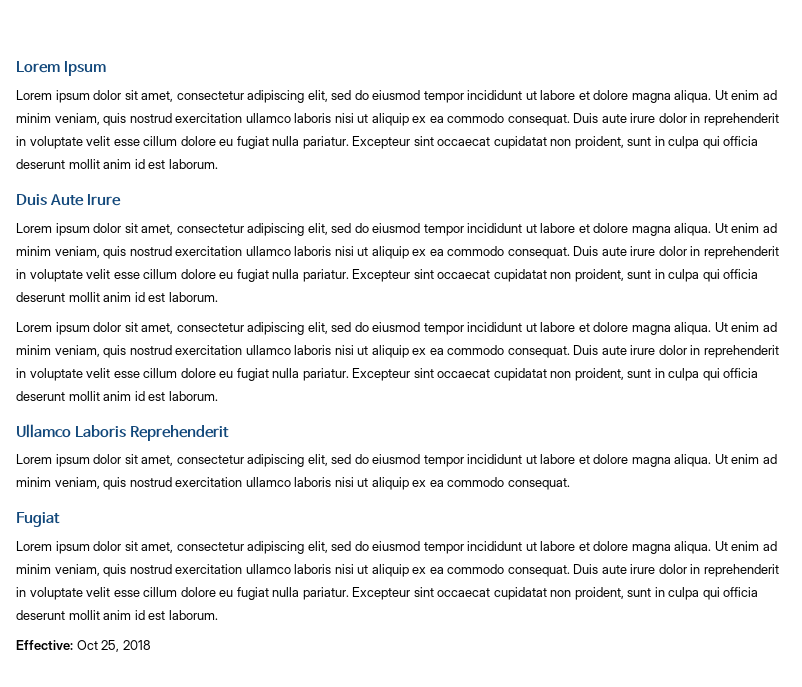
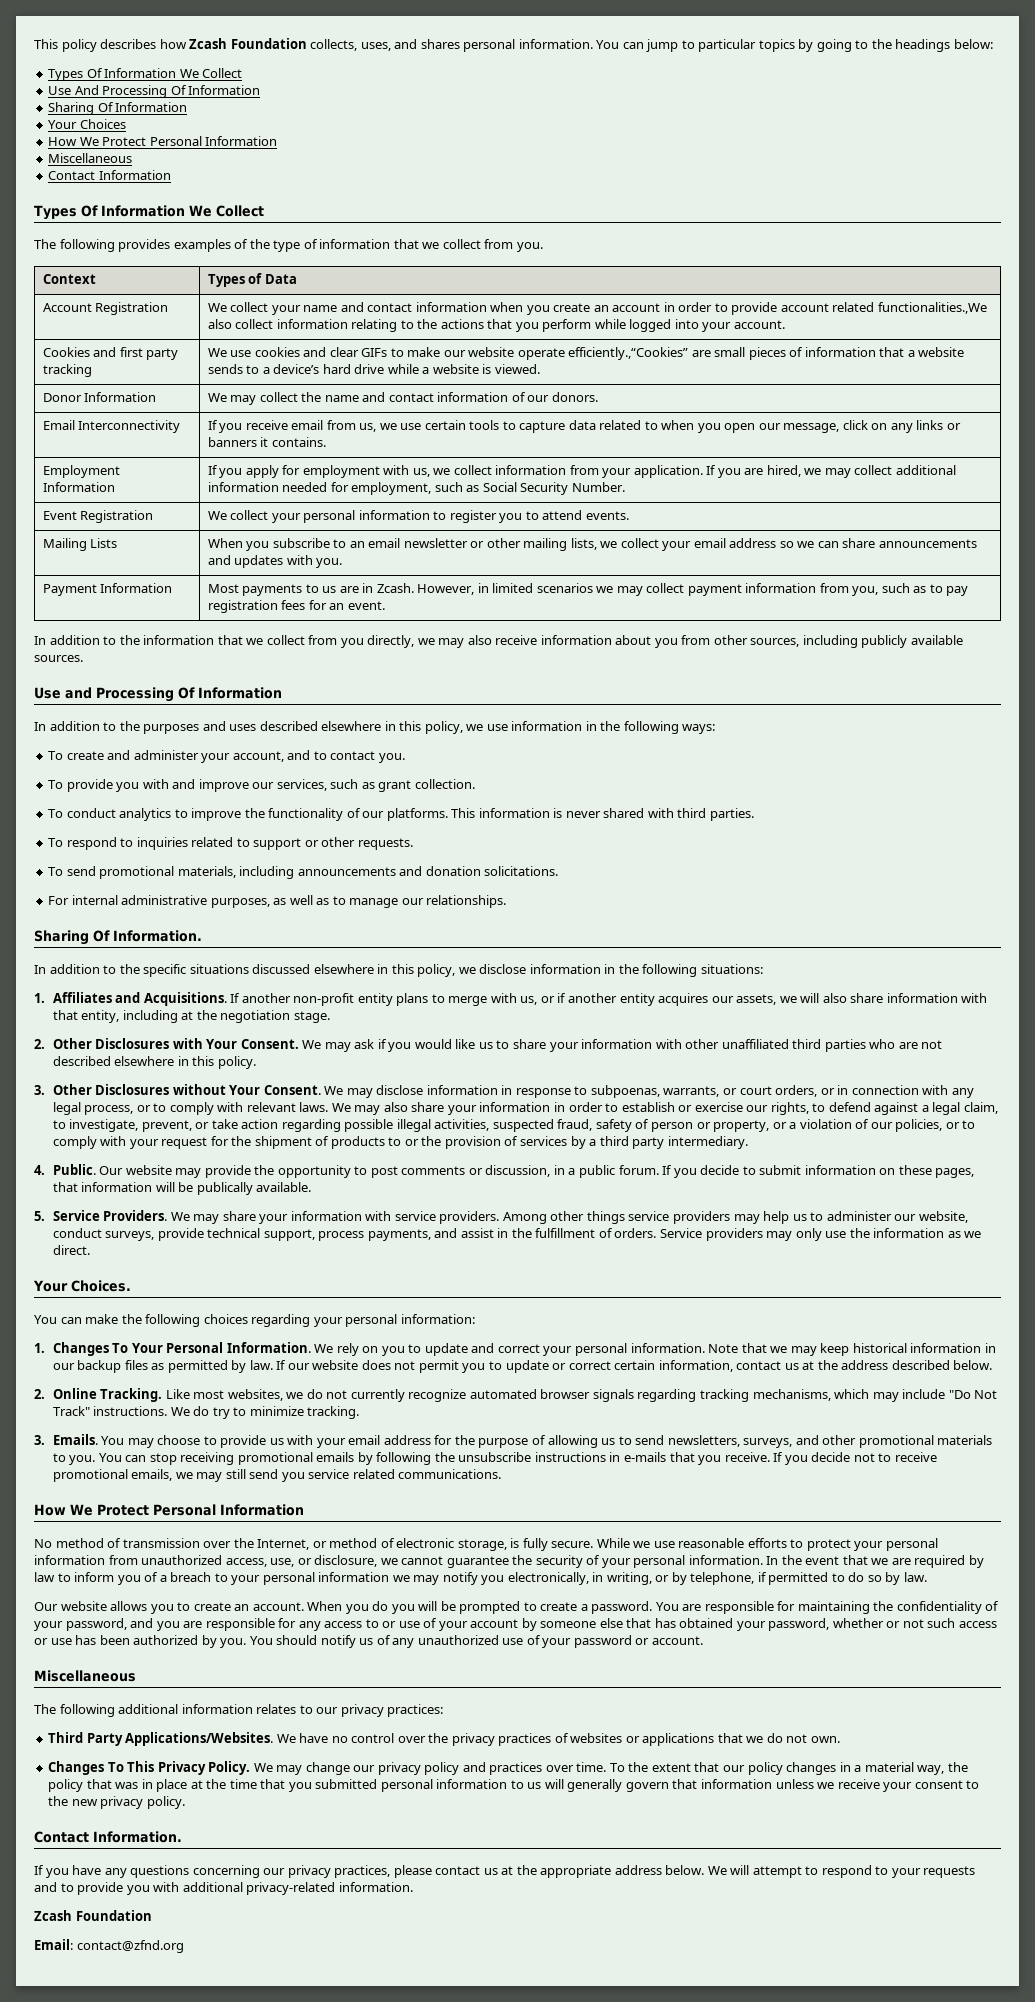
- Lorem Ipsum
- Lorem ipsum dolor sit amet, consectetur adipiscing elit, sed do eiusmod tempor incididunt ut labore et dolore magna aliqua. Ut enim ad minim veniam, quis nostrud exercitation ullamco laboris nisi ut aliquip ex ea commodo consequat. Duis aute irure dolor in reprehenderit in voluptate velit esse cillum dolore eu fugiat nulla pariatur. Excepteur sint occaecat cupidatat non proident, sunt in culpa qui officia deserunt mollit anim id est laborum.
- Duis Aute Irure
- Lorem ipsum dolor sit amet, consectetur adipiscing elit, sed do eiusmod tempor incididunt ut labore et dolore magna aliqua. Ut enim ad minim veniam, quis nostrud exercitation ullamco laboris nisi ut aliquip ex ea commodo consequat. Duis aute irure dolor in reprehenderit in voluptate velit esse cillum dolore eu fugiat nulla pariatur. Excepteur sint occaecat cupidatat non proident, sunt in culpa qui officia deserunt mollit anim id est laborum.
- Lorem ipsum dolor sit amet, consectetur adipiscing elit, sed do eiusmod tempor incididunt ut labore et dolore magna aliqua. Ut enim ad minim veniam, quis nostrud exercitation ullamco laboris nisi ut aliquip ex ea commodo consequat. Duis aute irure dolor in reprehenderit in voluptate velit esse cillum dolore eu fugiat nulla pariatur. Excepteur sint occaecat cupidatat non proident, sunt in culpa qui officia deserunt mollit anim id est laborum.
- Ullamco Laboris Reprehenderit
- Lorem ipsum dolor sit amet, consectetur adipiscing elit, sed do eiusmod tempor incididunt ut labore et dolore magna aliqua. Ut enim ad minim veniam, quis nostrud exercitation ullamco laboris nisi ut aliquip ex ea commodo consequat.
- Fugiat
- Lorem ipsum dolor sit amet, consectetur adipiscing elit, sed do eiusmod tempor incididunt ut labore et dolore magna aliqua. Ut enim ad minim veniam, quis nostrud exercitation ullamco laboris nisi ut aliquip ex ea commodo consequat. Duis aute irure dolor in reprehenderit in voluptate velit esse cillum dolore eu fugiat nulla pariatur. Excepteur sint occaecat cupidatat non proident, sunt in culpa qui officia deserunt mollit anim id est laborum.
- Effective: Oct 25, 2018
+ This policy describes how Zcash Foundation collects, uses, and shares personal information. You can jump to particular topics by going to the headings below:
+ Types Of Information We Collect
+ Use And Processing Of Information
+ Sharing Of Information
+ Your Choices
+ How We Protect Personal Information
+ Miscellaneous
+ Contact Information
+ Types Of Information We Collect
+ The following provides examples of the type of information that we collect from you.
+ Context | Types of Data
+ Account Registration | We collect your name and contact information when you create an account in order to provide account related functionalities.,We also collect information relating to the actions that you perform while logged into your account.
+ Cookies and first party tracking | We use cookies and clear GIFs to make our website operate efficiently.,“Cookies” are small pieces of information that a website sends to a device’s hard drive while a website is viewed.
+ Donor Information | We may collect the name and contact information of our donors.
+ Email Interconnectivity | If you receive email from us, we use certain tools to capture data related to when you open our message, click on any links or banners it contains.
+ Employment Information | If you apply for employment with us, we collect information from your application. If you are hired, we may collect additional information needed for employment, such as Social Security Number.
+ Event Registration | We collect your personal information to register you to attend events.
+ Mailing Lists | When you subscribe to an email newsletter or other mailing lists, we collect your email address so we can share announcements and updates with you.
+ Payment Information | Most payments to us are in Zcash. However, in limited scenarios we may collect payment information from you, such as to pay registration fees for an event.
+ In addition to the information that we collect from you directly, we may also receive information about you from other sources, including publicly available sources.
+ Use and Processing Of Information
+ In addition to the purposes and uses described elsewhere in this policy, we use information in the following ways:
+ To create and administer your account, and to contact you.
+ To provide you with and improve our services, such as grant collection.
+ To conduct analytics to improve the functionality of our platforms. This information is never shared with third parties.
+ To respond to inquiries related to support or other requests.
+ To send promotional materials, including announcements and donation solicitations.
+ For internal administrative purposes, as well as to manage our relationships.
+ Sharing Of Information.
+ In addition to the specific situations discussed elsewhere in this policy, we disclose information in the following situations:
+ 1. Affiliates and Acquisitions. If another non-profit entity plans to merge with us, or if another entity acquires our assets, we will also share information with that entity, including at the negotiation stage.
+ 2. Other Disclosures with Your Consent. We may ask if you would like us to share your information with other unaffiliated third parties who are not described elsewhere in this policy.
+ 3. Other Disclosures without Your Consent. We may disclose information in response to subpoenas, warrants, or court orders, or in connection with any legal process, or to comply with relevant laws. We may also share your information in order to establish or exercise our rights, to defend against a legal claim, to investigate, prevent, or take action regarding possible illegal activities, suspected fraud, safety of person or property, or a violation of our policies, or to comply with your request for the shipment of products to or the provision of services by a third party intermediary.
+ 4. Public. Our website may provide the opportunity to post comments or discussion, in a public forum. If you decide to submit information on these pages, that information will be publically available.
+ 5. Service Providers. We may share your information with service providers. Among other things service providers may help us to administer our website, conduct surveys, provide technical support, process payments, and assist in the fulfillment of orders. Service providers may only use the information as we direct.
+ Your Choices.
+ You can make the following choices regarding your personal information:
+ 1. Changes To Your Personal Information. We rely on you to update and correct your personal information. Note that we may keep historical information in our backup files as permitted by law. If our website does not permit you to update or correct certain information, contact us at the address described below.
+ 2. Online Tracking. Like most websites, we do not currently recognize automated browser signals regarding tracking mechanisms, which may include "Do Not Track" instructions. We do try to minimize tracking.
+ 3. Emails. You may choose to provide us with your email address for the purpose of allowing us to send newsletters, surveys, and other promotional materials to you. You can stop receiving promotional emails by following the unsubscribe instructions in e-mails that you receive. If you decide not to receive promotional emails, we may still send you service related communications.
+ How We Protect Personal Information
+ No method of transmission over the Internet, or method of electronic storage, is fully secure. While we use reasonable efforts to protect your personal information from unauthorized access, use, or disclosure, we cannot guarantee the security of your personal information. In the event that we are required by law to inform you of a breach to your personal information we may notify you electronically, in writing, or by telephone, if permitted to do so by law.
+ Our website allows you to create an account. When you do you will be prompted to create a password. You are responsible for maintaining the confidentiality of your password, and you are responsible for any access to or use of your account by someone else that has obtained your password, whether or not such access or use has been authorized by you. You should notify us of any unauthorized use of your password or account.
+ Miscellaneous
+ The following additional information relates to our privacy practices:
+ Third Party Applications/Websites. We have no control over the privacy practices of websites or applications that we do not own.
+ Changes To This Privacy Policy. We may change our privacy policy and practices over time. To the extent that our policy changes in a material way, the policy that was in place at the time that you submitted personal information to us will generally govern that information unless we receive your consent to the new privacy policy.
+ Contact Information.
+ If you have any questions concerning our privacy practices, please contact us at the appropriate address below. We will attempt to respond to your requests and to provide you with additional privacy-related information.
+ Zcash Foundation
+ Email: contact@zfnd.org

